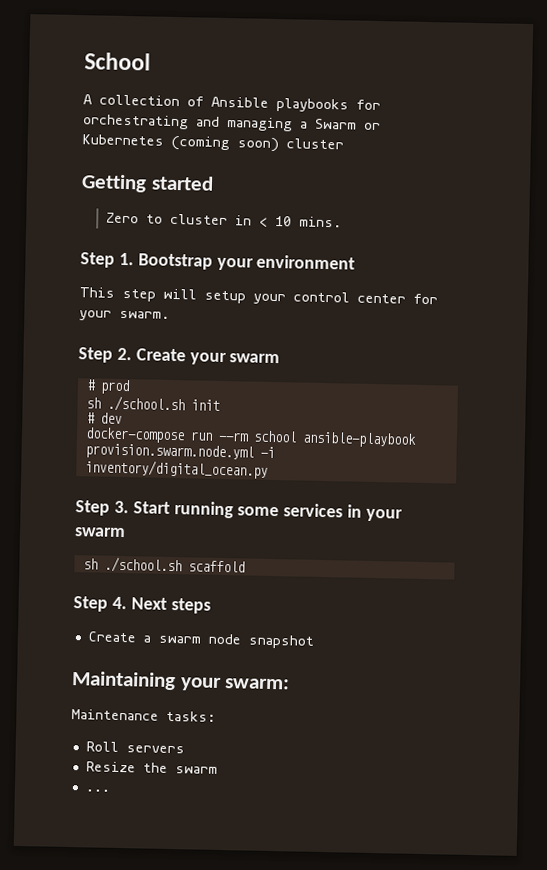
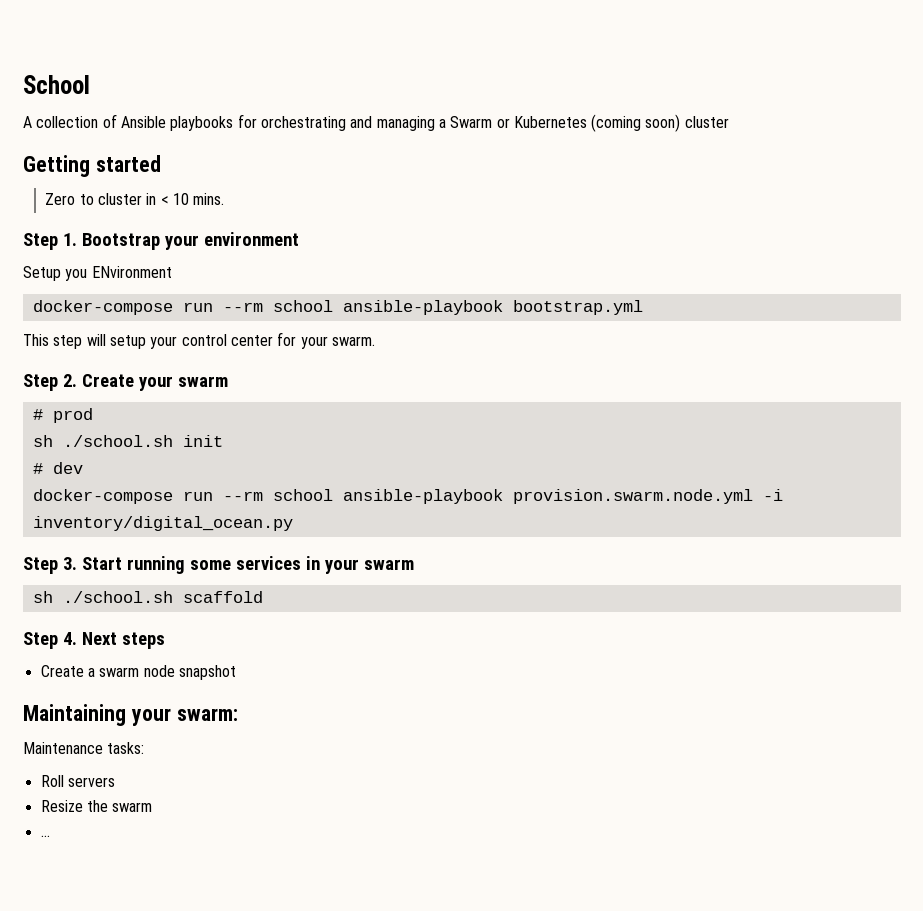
+ Setup you ENvironment
+ docker-compose run --rm school ansible-playbook bootstrap.yml

